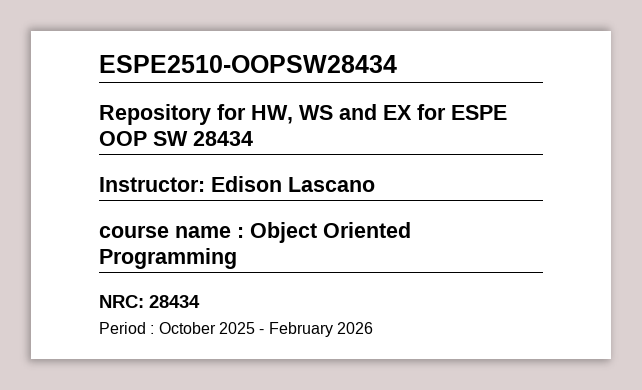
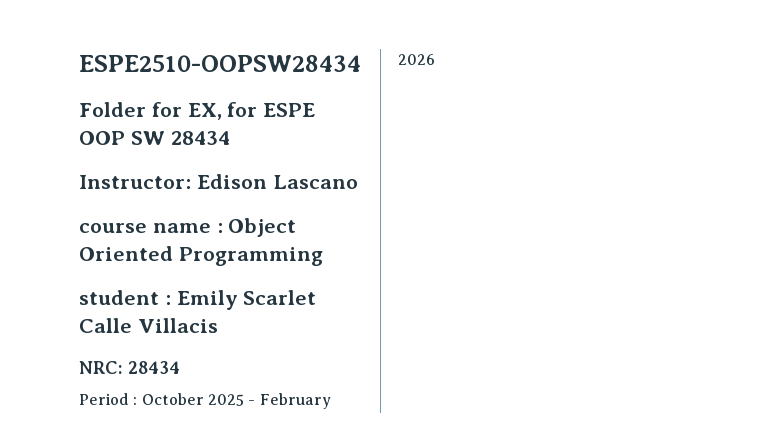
- Repository for HW, WS and EX for ESPE OOP SW 28434
+ Folder for EX, for ESPE OOP SW 28434
+ student : Emily Scarlet Calle Villacis

